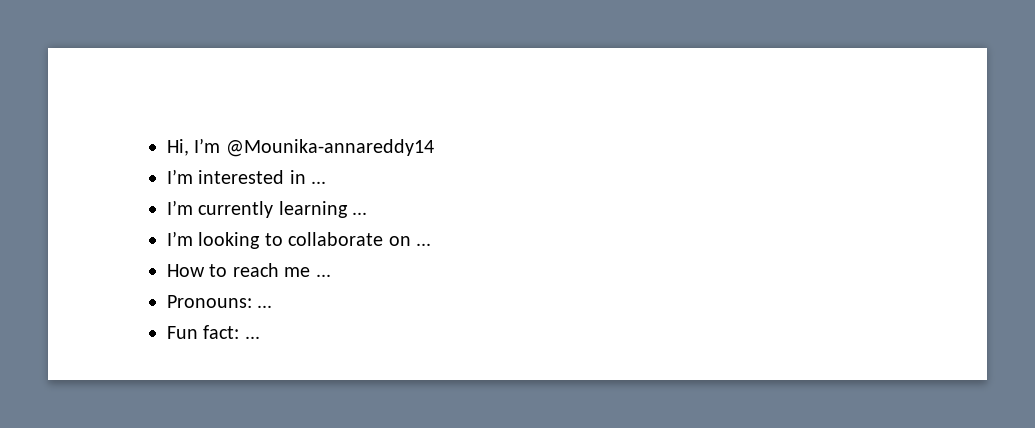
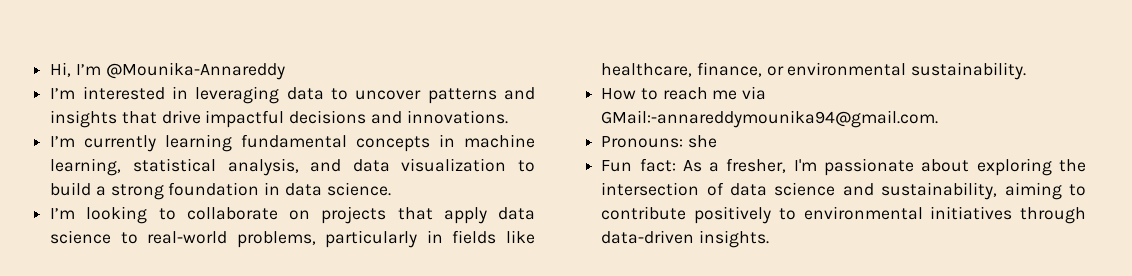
- Hi, I’m @Mounika-annareddy14
+ Hi, I’m @Mounika-Annareddy
- I’m interested in ...
- I’m currently learning ...
+ I’m interested in leveraging data to uncover patterns and insights that drive impactful decisions and innovations.
+ I’m currently learning fundamental concepts in machine learning, statistical analysis, and data visualization to build a strong foundation in data science.
- I’m looking to collaborate on ...
+ I’m looking to collaborate on projects that apply data science to real-world problems, particularly in fields like healthcare, finance, or environmental sustainability.
- How to reach me ...
+ How to reach me via GMail:-annareddymounika94@gmail.com.
- Pronouns: ...
+ Pronouns: she
- Fun fact: ...
+ Fun fact: As a fresher, I'm passionate about exploring the intersection of data science and sustainability, aiming to contribute positively to environmental initiatives through data-driven insights.

